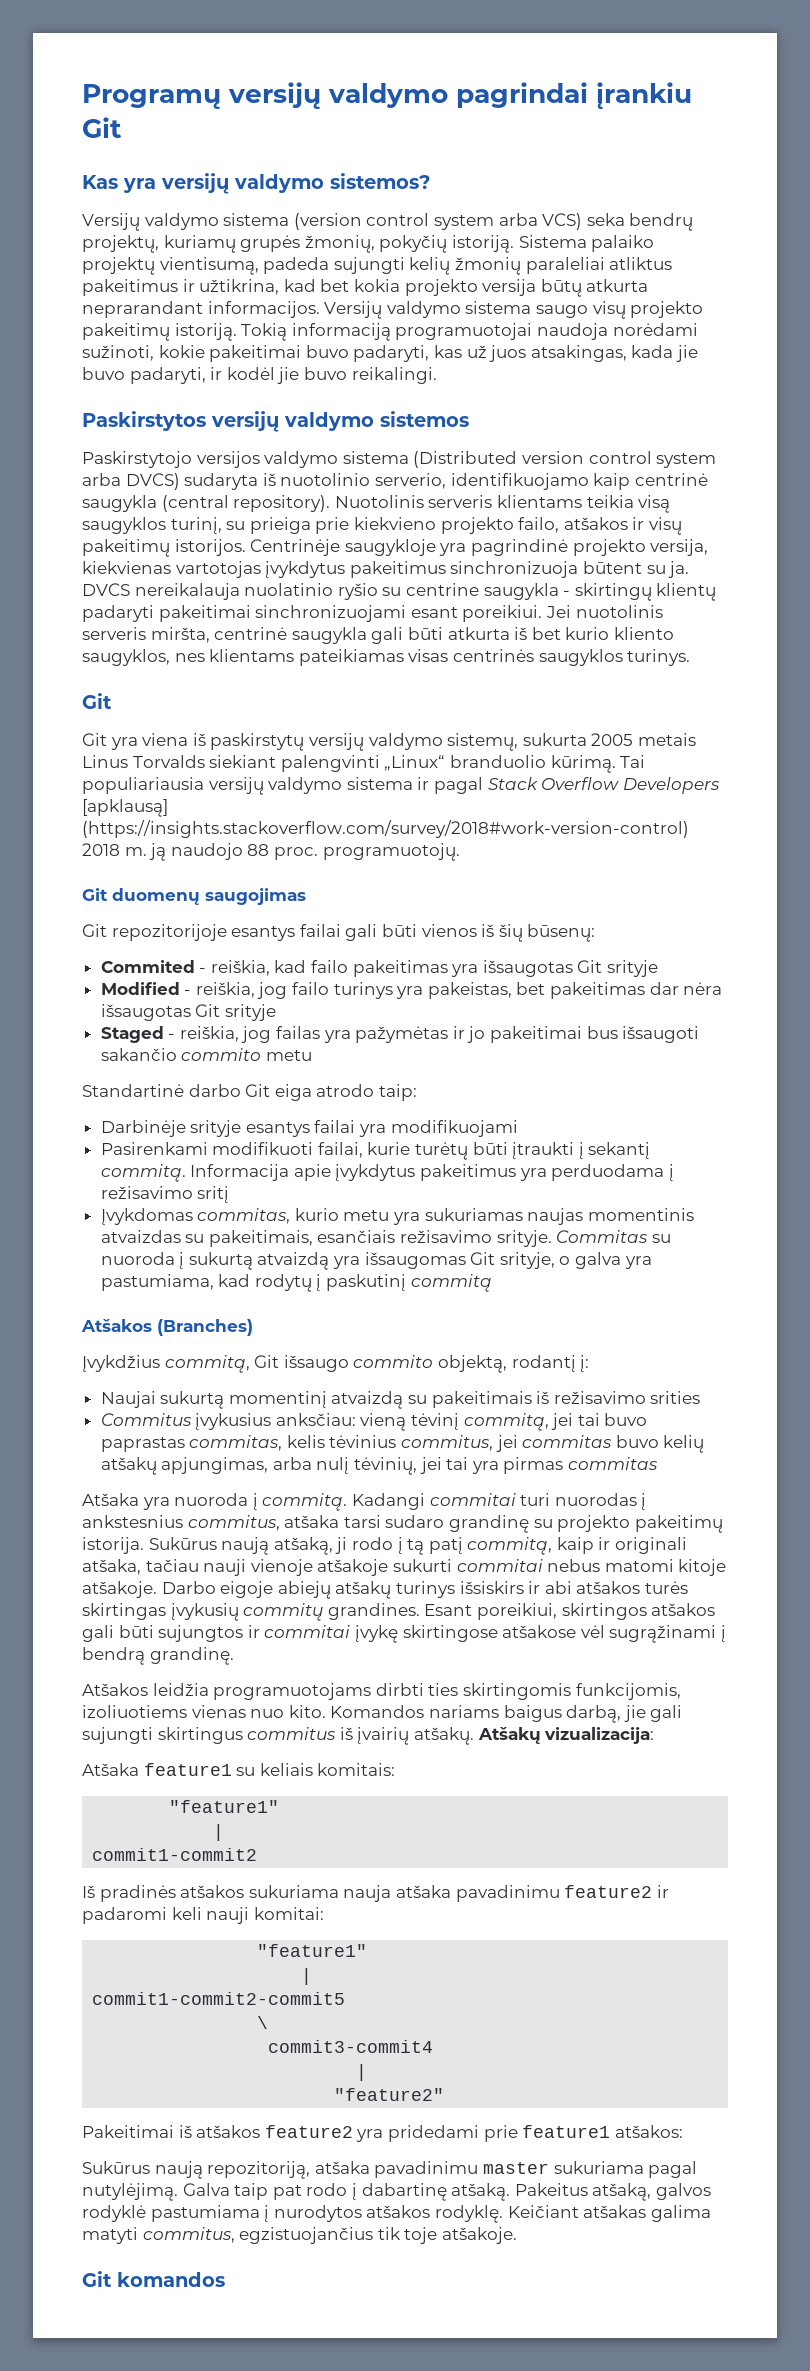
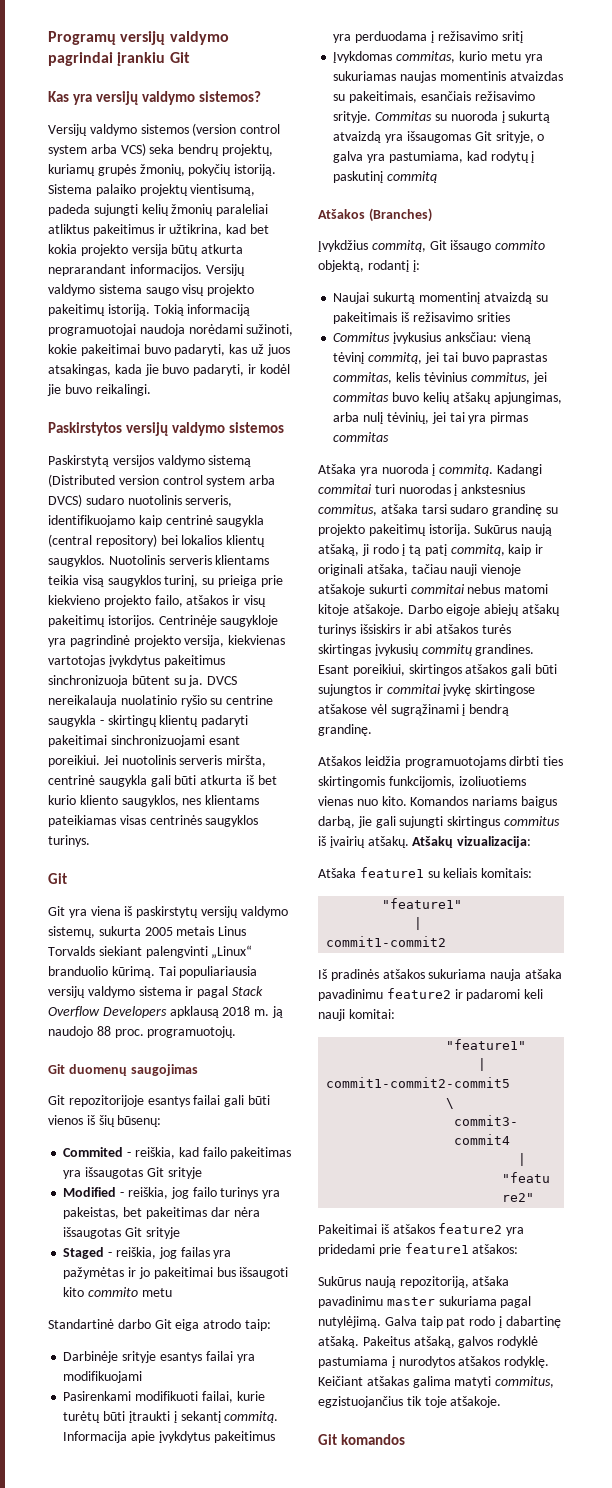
- Versijų valdymo sistema (version control system arba VCS) seka bendrų projektų, kuriamų grupės žmonių, pokyčių istoriją.
+ Versijų valdymo sistemos (version control system arba VCS) seka bendrų projektų, kuriamų grupės žmonių, pokyčių istoriją.
- Paskirstytojo versijos valdymo sistema (Distributed version control system arba DVCS) sudaryta iš nuotolinio serverio, identifikuojamo kaip centrinė saugykla (central repository).
+ Paskirstytą versijos valdymo sistemą (Distributed version control system arba DVCS) sudaro nuotolinis serveris, identifikuojamo kaip centrinė saugykla (central repository) bei lokalios klientų saugyklos.
- Tai populiariausia versijų valdymo sistema ir pagal Stack Overflow Developers [apklausą] (https://insights.stackoverflow.com/survey/2018#work-version-control) 2018 m. ją naudojo 88 proc. programuotojų.
+ Tai populiariausia versijų valdymo sistema ir pagal Stack Overflow Developers apklausą 2018 m. ją naudojo 88 proc. programuotojų.
- Staged - reiškia, jog failas yra pažymėtas ir jo pakeitimai bus išsaugoti sakančio commito metu
+ Staged - reiškia, jog failas yra pažymėtas ir jo pakeitimai bus išsaugoti kito commito metu

